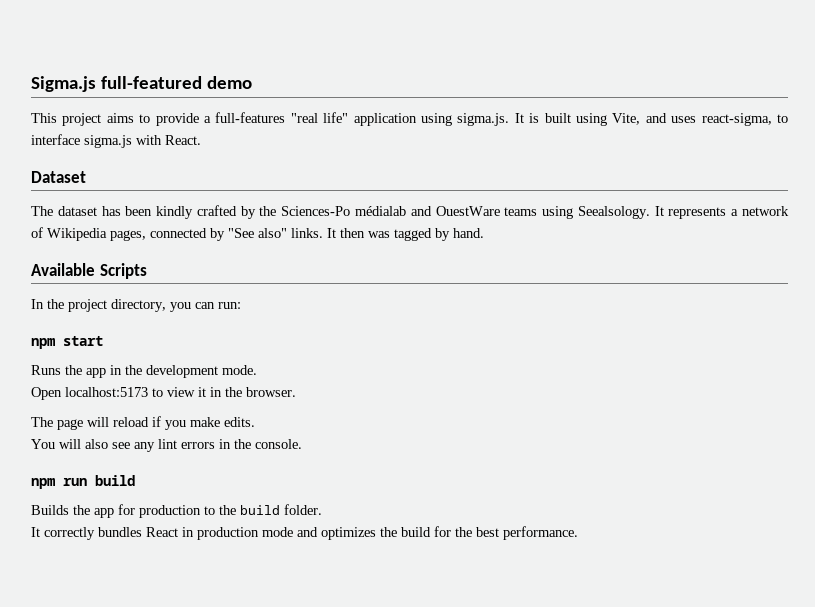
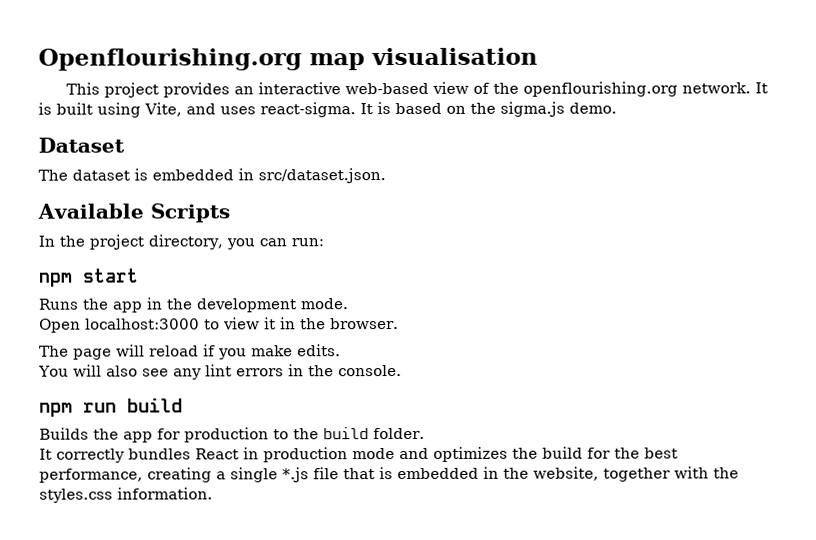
- Sigma.js full-featured demo
+ Openflourishing.org map visualisation
- This project aims to provide a full-features "real life" application using sigma.js. It is built using Vite, and uses react-sigma, to interface sigma.js with React.
+ This project provides an interactive web-based view of the openflourishing.org network. It is built using Vite, and uses react-sigma. It is based on the sigma.js demo.
  Dataset
- The dataset has been kindly crafted by the Sciences-Po médialab and OuestWare teams using Seealsology. It represents a network of Wikipedia pages, connected by "See also" links. It then was tagged by hand.
+ The dataset is embedded in src/dataset.json.
- Open localhost:5173 to view it in the browser.
+ Open localhost:3000 to view it in the browser.
- It correctly bundles React in production mode and optimizes the build for the best performance.
+ It correctly bundles React in production mode and optimizes the build for the best performance, creating a single *.js file that is embedded in the website, together with the styles.css information.

